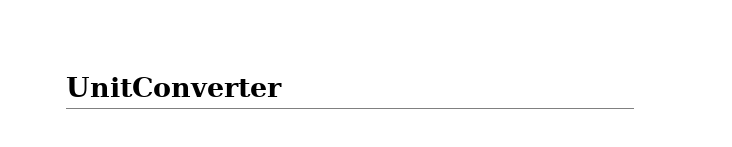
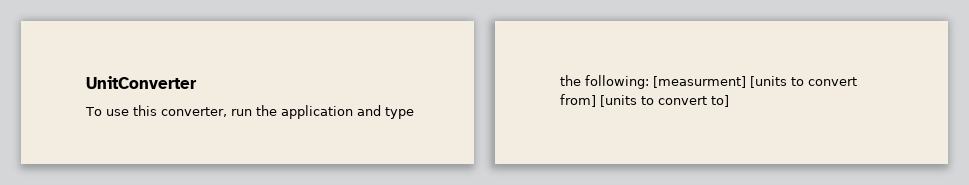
+ To use this converter, run the application and type the following: [measurment] [units to convert from] [units to convert to]

